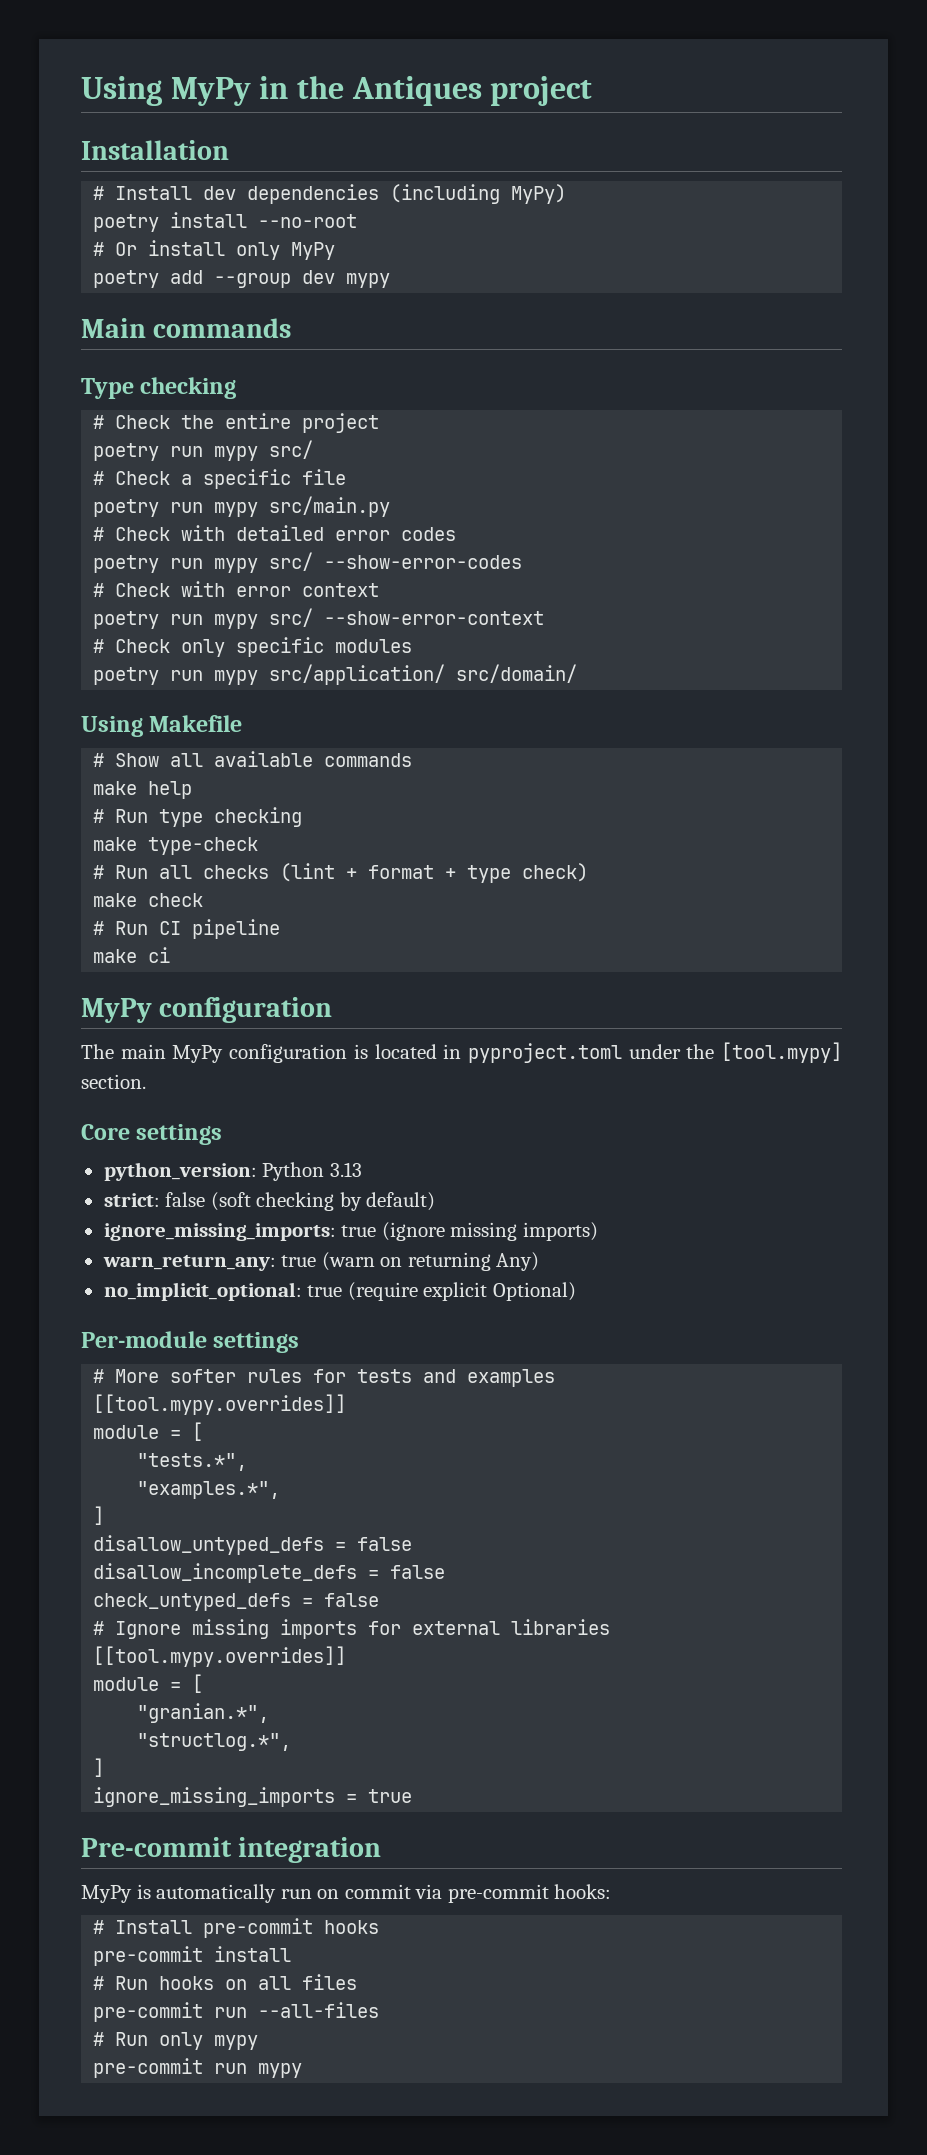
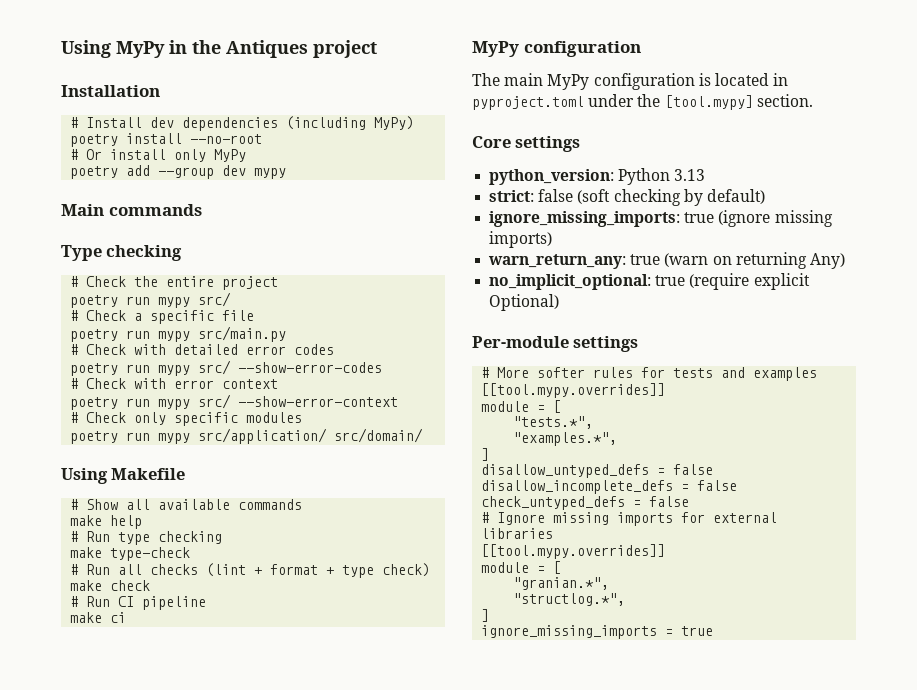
- Pre-commit integration
- MyPy is automatically run on commit via pre-commit hooks:
- # Install pre-commit hooks
- pre-commit install
- # Run hooks on all files
- pre-commit run --all-files
- # Run only mypy
- pre-commit run mypy

